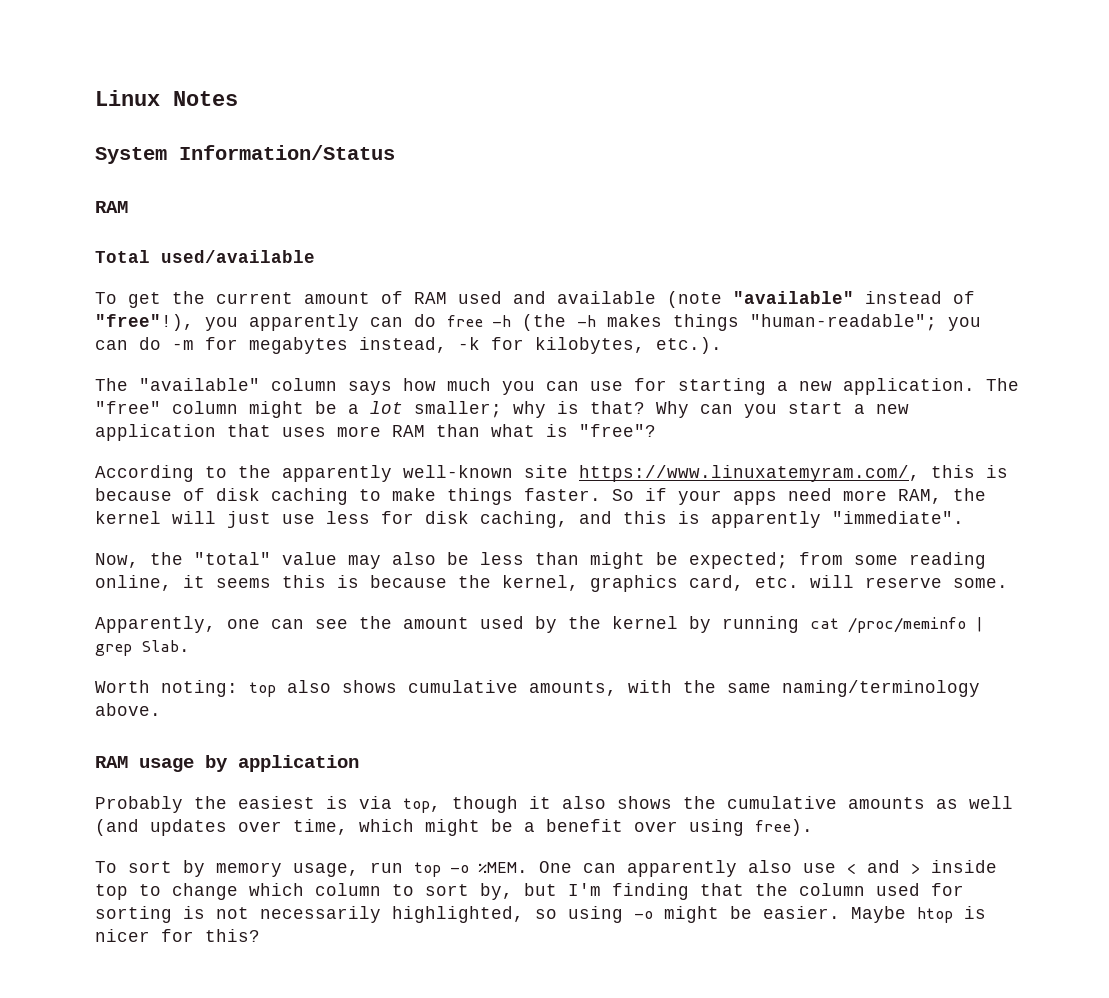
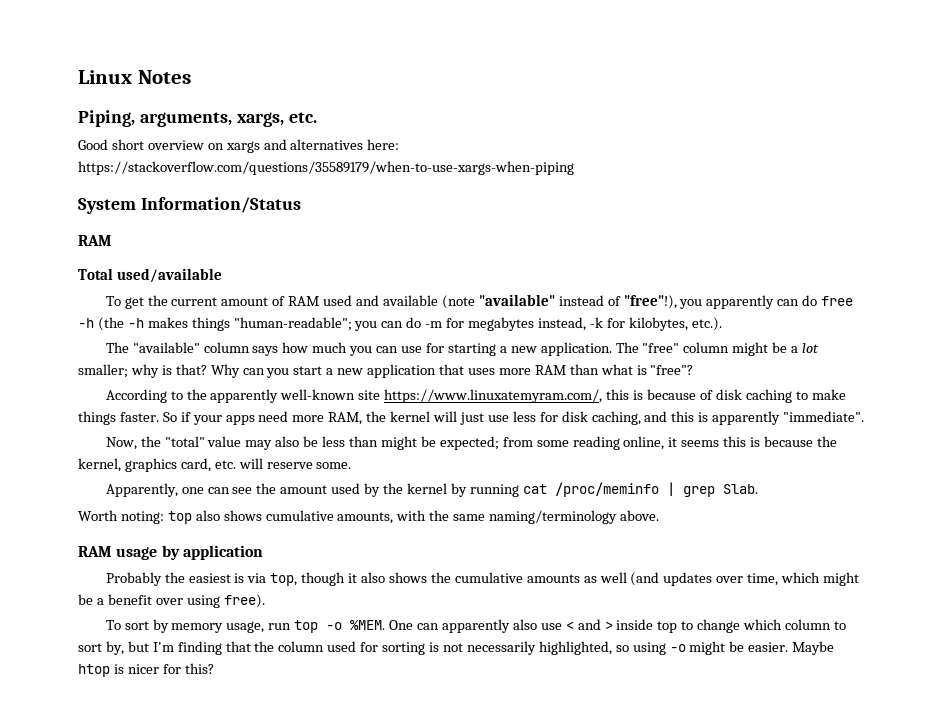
+ Piping, arguments, xargs, etc.
+ Good short overview on xargs and alternatives here: https://stackoverflow.com/questions/35589179/when-to-use-xargs-when-piping

